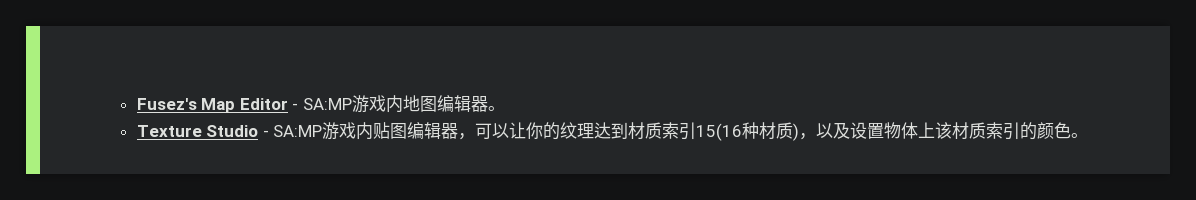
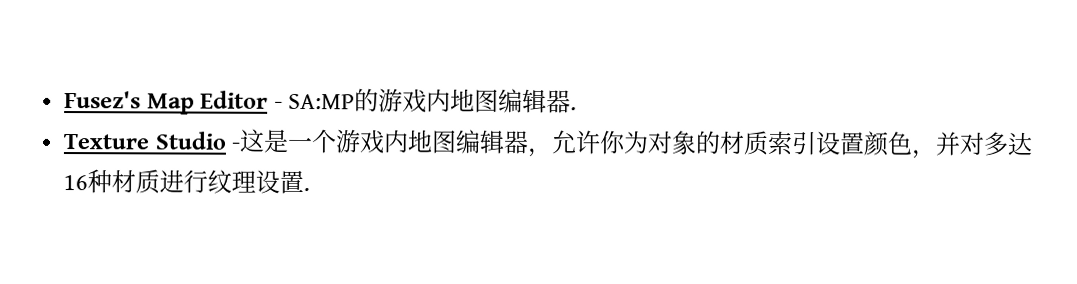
- Fusez's Map Editor - SA:MP游戏内地图编辑器。
+ Fusez's Map Editor - SA:MP的游戏内地图编辑器.
- Texture Studio - SA:MP游戏内贴图编辑器，可以让你的纹理达到材质索引15(16种材质)，以及设置物体上该材质索引的颜色。
+ Texture Studio -这是一个游戏内地图编辑器，允许你为对象的材质索引设置颜色，并对多达16种材质进行纹理设置.

